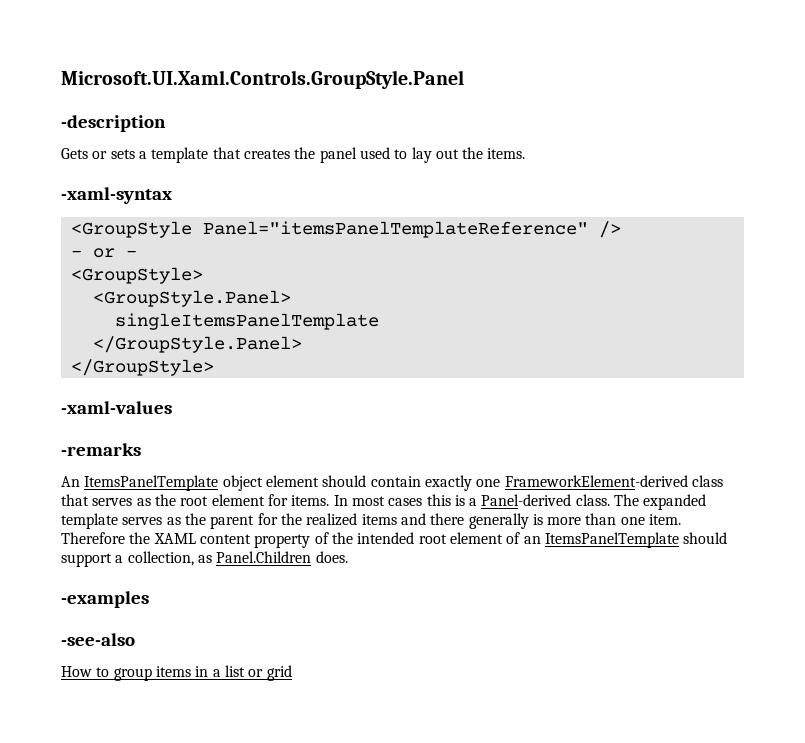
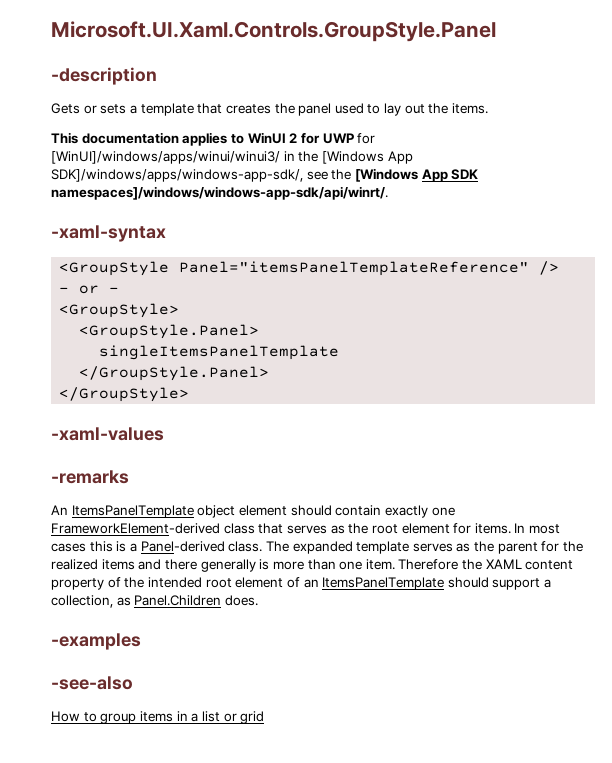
+ This documentation applies to WinUI 2 for UWP for [WinUI]/windows/apps/winui/winui3/ in the [Windows App SDK]/windows/apps/windows-app-sdk/, see the [Windows App SDK namespaces]/windows/windows-app-sdk/api/winrt/.

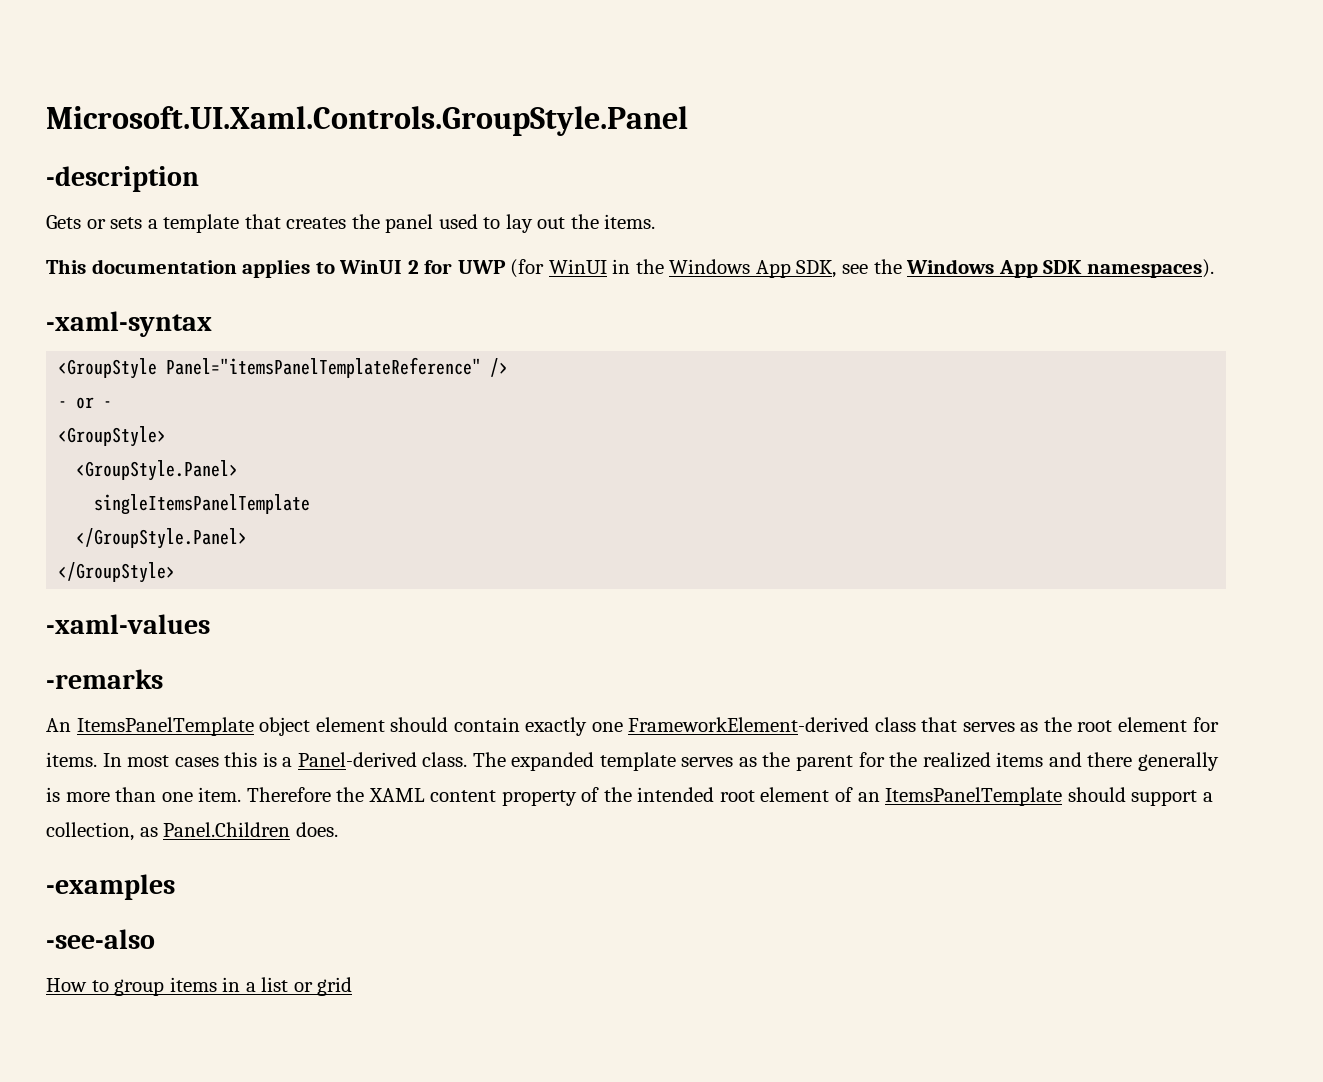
- This documentation applies to WinUI 2 for UWP for [WinUI]/windows/apps/winui/winui3/ in the [Windows App SDK]/windows/apps/windows-app-sdk/, see the [Windows App SDK namespaces]/windows/windows-app-sdk/api/winrt/.
+ This documentation applies to WinUI 2 for UWP (for WinUI in the Windows App SDK, see the Windows App SDK namespaces).

